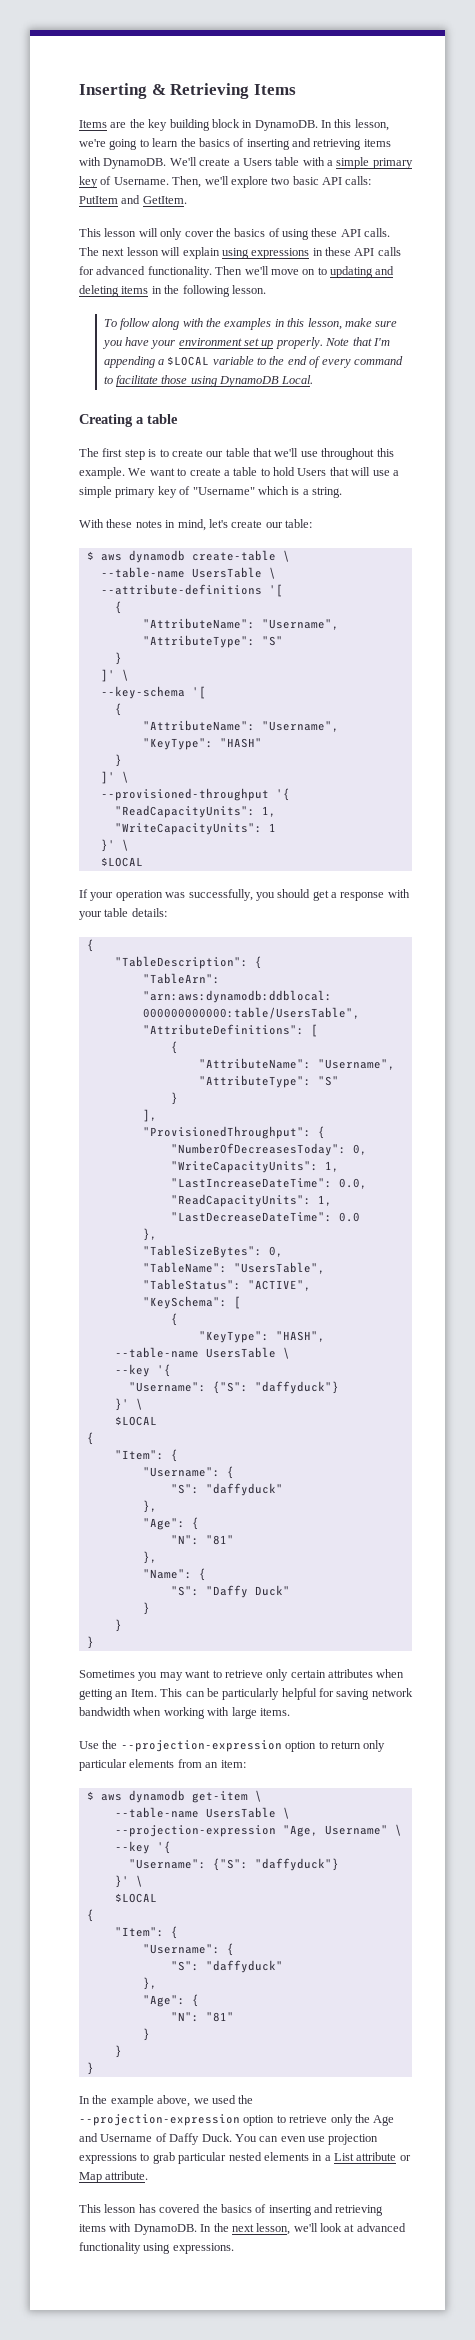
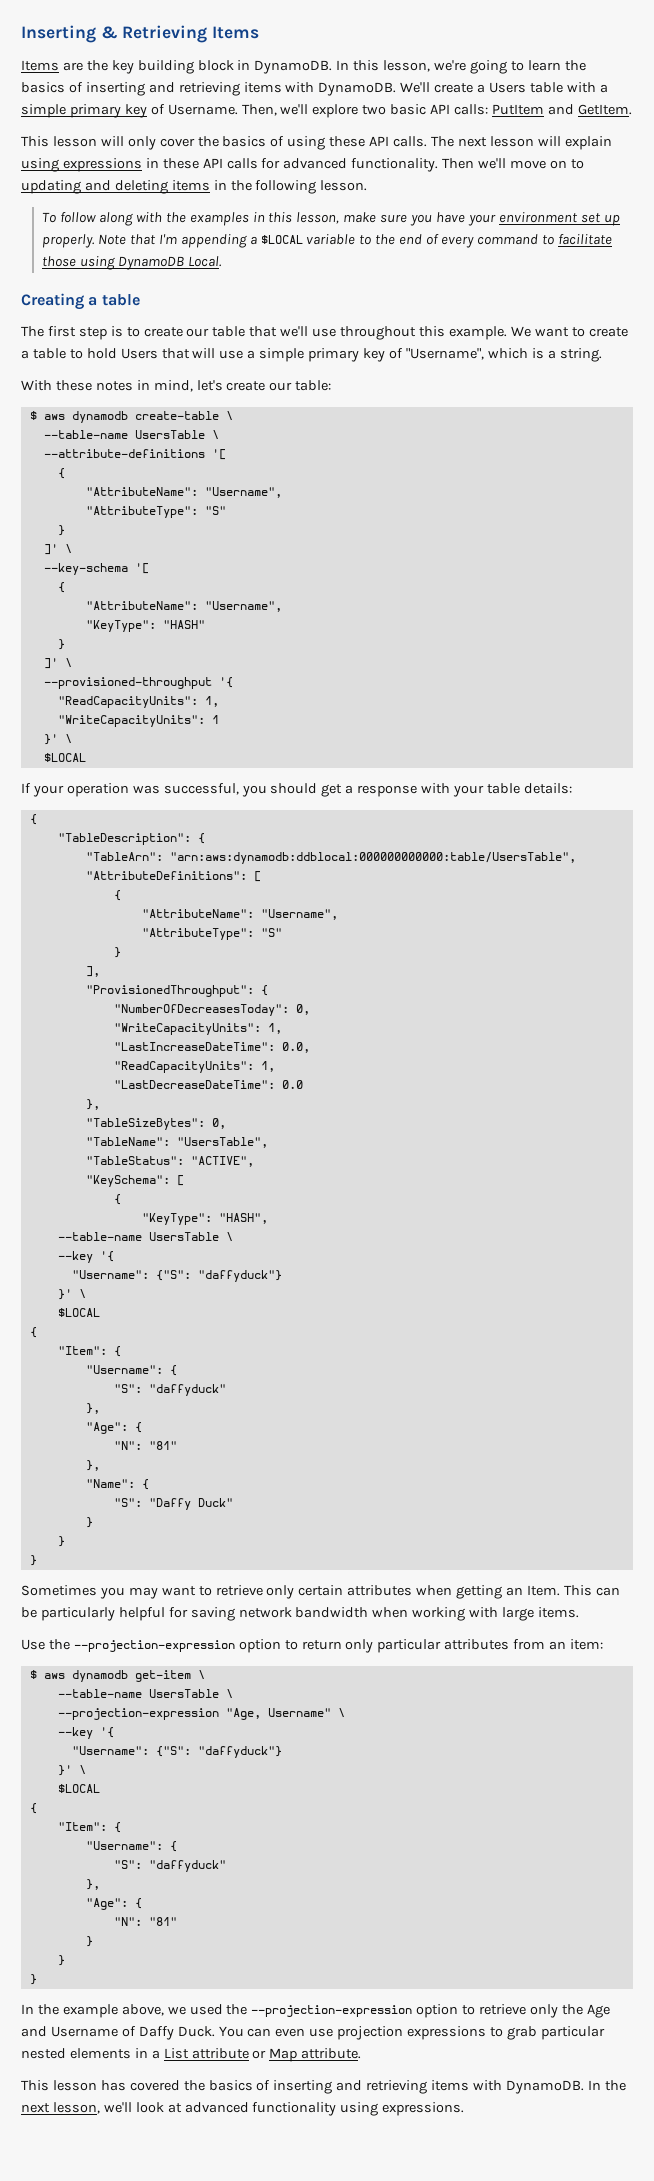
- We want to create a table to hold Users that will use a simple primary key of "Username" which is a string.
+ We want to create a table to hold Users that will use a simple primary key of "Username", which is a string.
- If your operation was successfully, you should get a response with your table details:
+ If your operation was successful, you should get a response with your table details:
- Use the --projection-expression option to return only particular elements from an item:
+ Use the --projection-expression option to return only particular attributes from an item:

